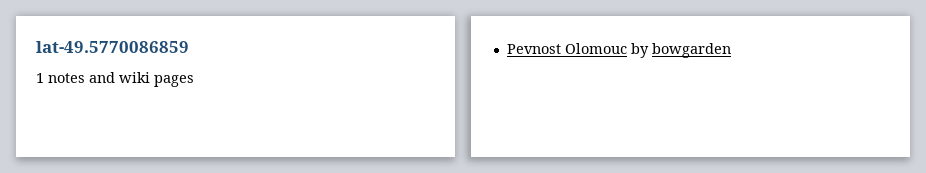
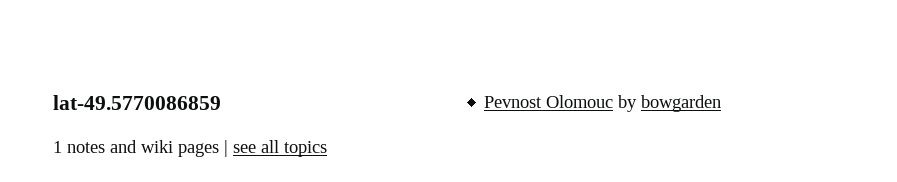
- 1 notes and wiki pages
+ 1 notes and wiki pages | see all topics

